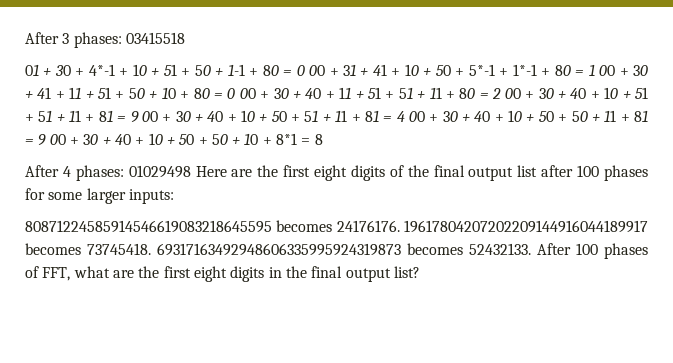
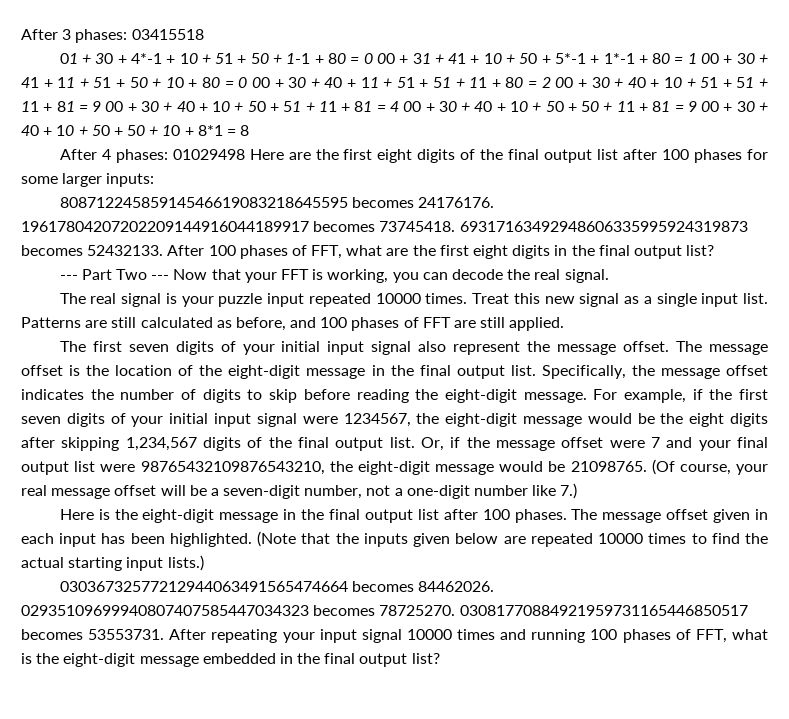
+ --- Part Two --- Now that your FFT is working, you can decode the real signal.
+ The real signal is your puzzle input repeated 10000 times. Treat this new signal as a single input list. Patterns are still calculated as before, and 100 phases of FFT are still applied.
+ The first seven digits of your initial input signal also represent the message offset. The message offset is the location of the eight-digit message in the final output list. Specifically, the message offset indicates the number of digits to skip before reading the eight-digit message. For example, if the first seven digits of your initial input signal were 1234567, the eight-digit message would be the eight digits after skipping 1,234,567 digits of the final output list. Or, if the message offset were 7 and your final output list were 98765432109876543210, the eight-digit message would be 21098765. (Of course, your real message offset will be a seven-digit number, not a one-digit number like 7.)
+ Here is the eight-digit message in the final output list after 100 phases. The message offset given in each input has been highlighted. (Note that the inputs given below are repeated 10000 times to find the actual starting input lists.)
+ 03036732577212944063491565474664 becomes 84462026. 02935109699940807407585447034323 becomes 78725270. 03081770884921959731165446850517 becomes 53553731. After repeating your input signal 10000 times and running 100 phases of FFT, what is the eight-digit message embedded in the final output list?

